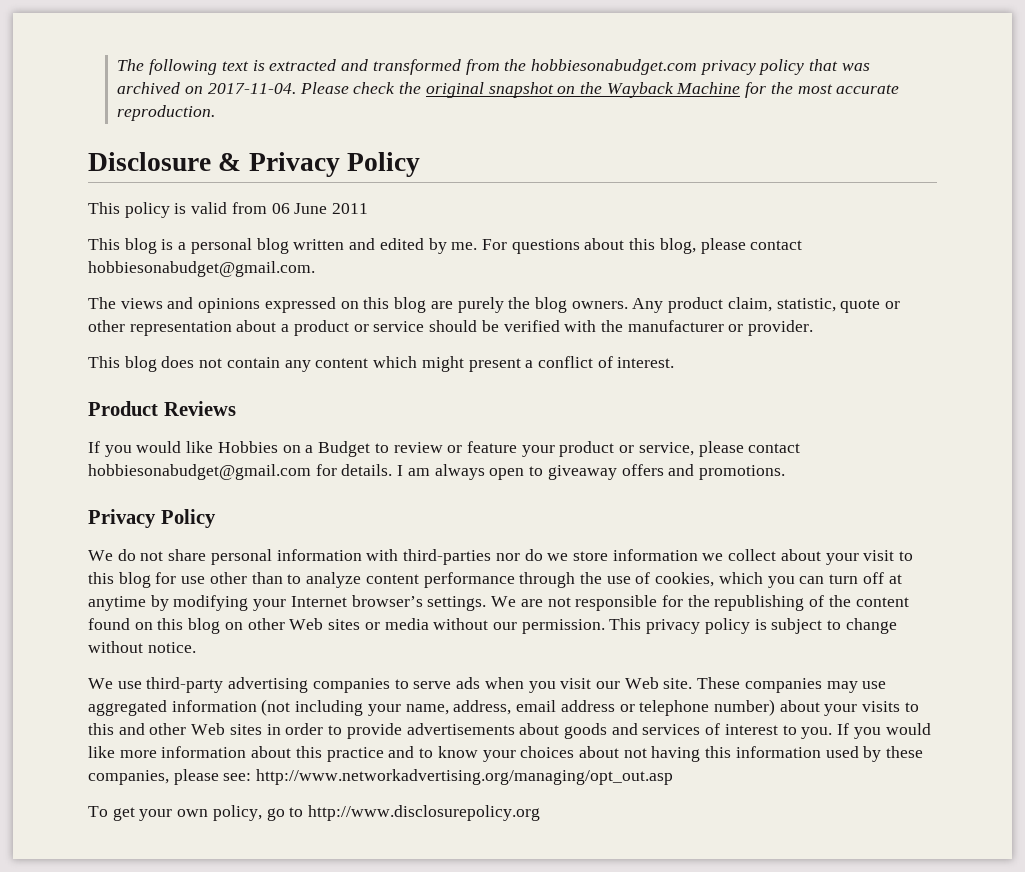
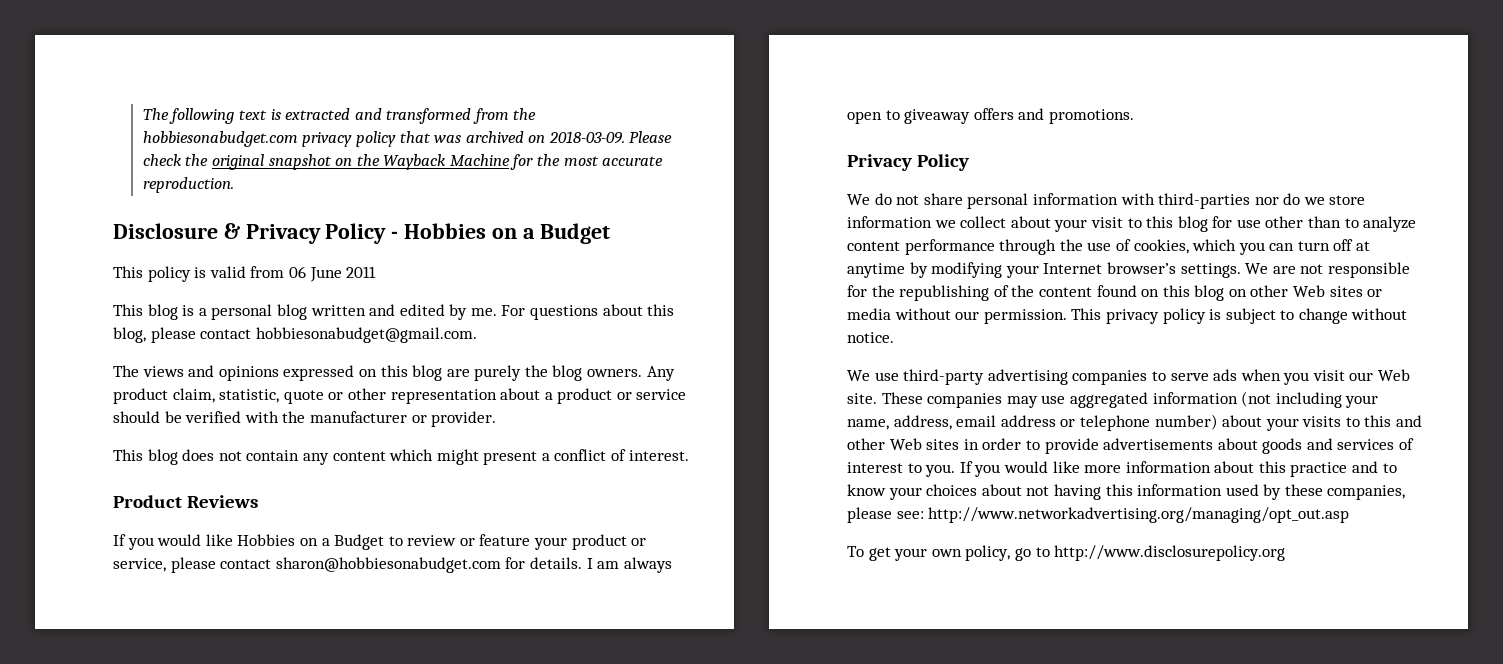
- The following text is extracted and transformed from the hobbiesonabudget.com privacy policy that was archived on 2017-11-04.
+ The following text is extracted and transformed from the hobbiesonabudget.com privacy policy that was archived on 2018-03-09.
- Disclosure & Privacy Policy
+ Disclosure & Privacy Policy - Hobbies on a Budget
- If you would like Hobbies on a Budget to review or feature your product or service, please contact hobbiesonabudget@gmail.com for details.
+ If you would like Hobbies on a Budget to review or feature your product or service, please contact sharon@hobbiesonabudget.com for details.

